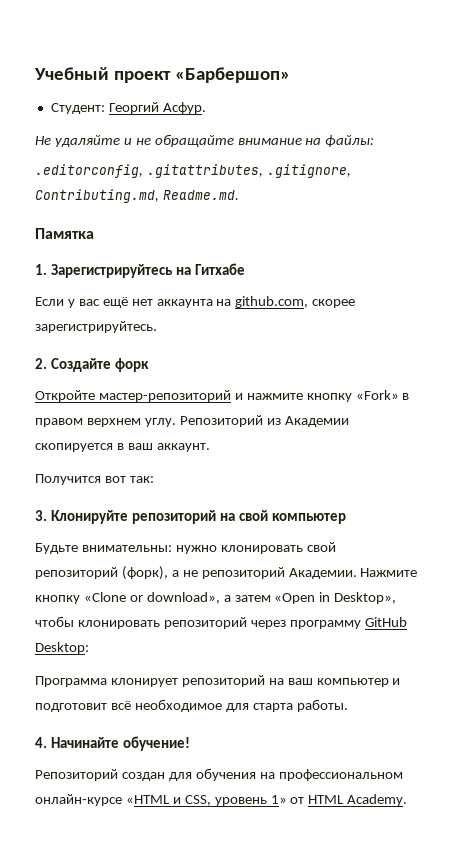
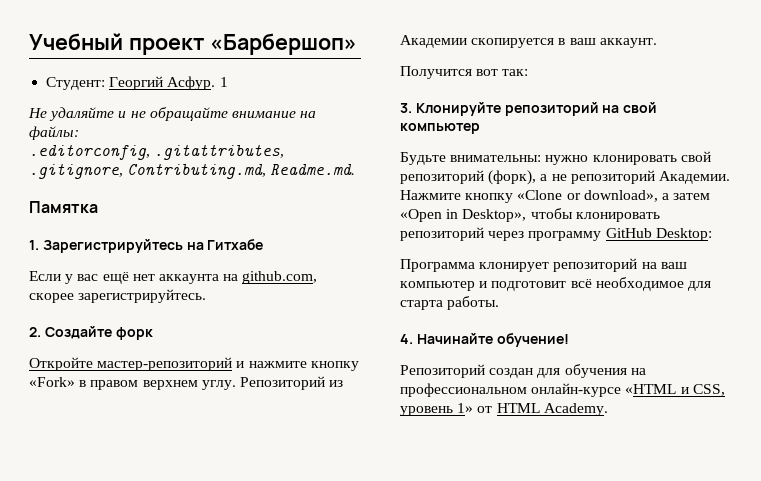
+ 1

